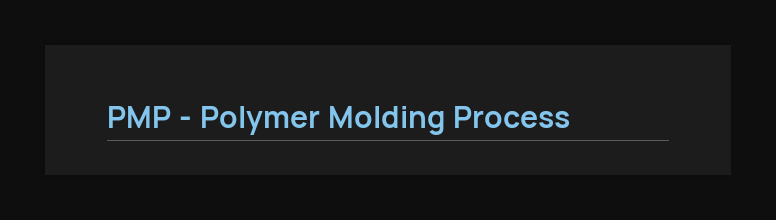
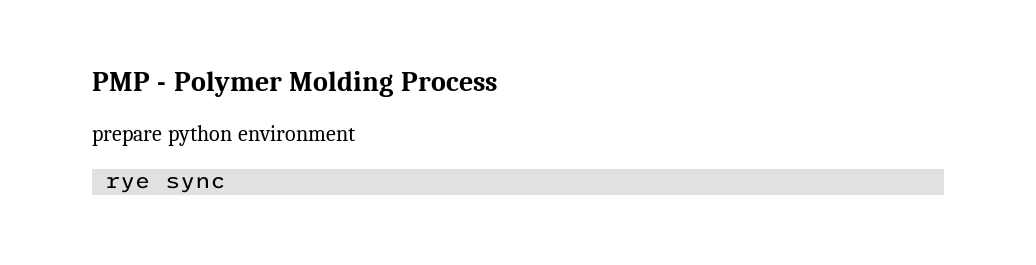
+ prepare python environment
+ rye sync

